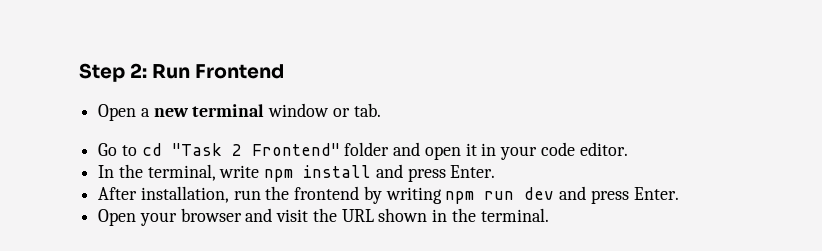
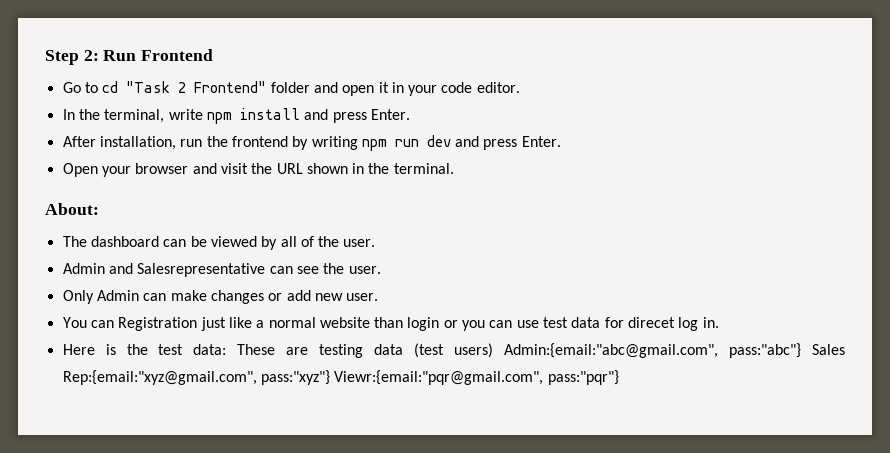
- Open a new terminal window or tab.
+ About:
+ The dashboard can be viewed by all of the user.
+ Admin and Salesrepresentative can see the user.
+ Only Admin can make changes or add new user.
+ You can Registration just like a normal website than login or you can use test data for direcet log in.
+ Here is the test data: These are testing data (test users) Admin:{email:"abc@gmail.com", pass:"abc"} Sales Rep:{email:"xyz@gmail.com", pass:"xyz"} Viewr:{email:"pqr@gmail.com", pass:"pqr"}

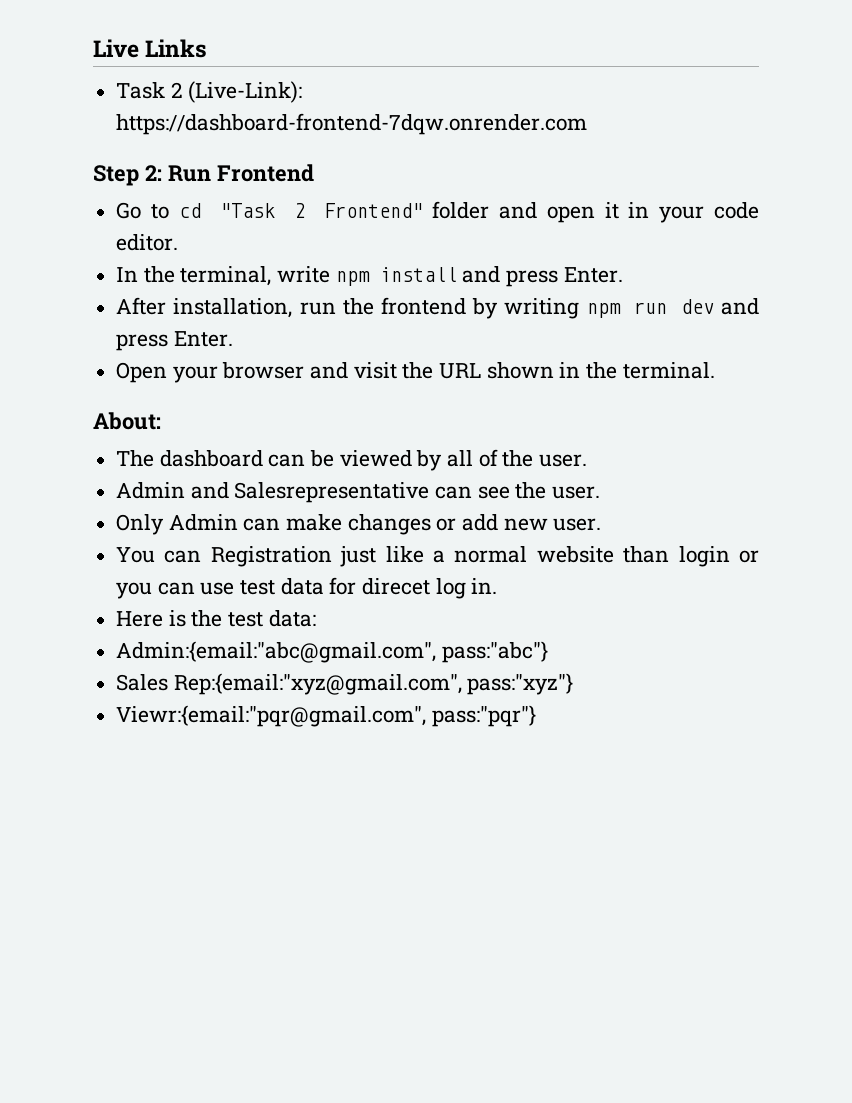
+ Live Links
+ Task 2 (Live-Link): https://dashboard-frontend-7dqw.onrender.com
- Here is the test data: These are testing data (test users) Admin:{email:"abc@gmail.com", pass:"abc"} Sales Rep:{email:"xyz@gmail.com", pass:"xyz"} Viewr:{email:"pqr@gmail.com", pass:"pqr"}
+ Here is the test data:
+ Admin:{email:"abc@gmail.com", pass:"abc"}
+ Sales Rep:{email:"xyz@gmail.com", pass:"xyz"}
+ Viewr:{email:"pqr@gmail.com", pass:"pqr"}

